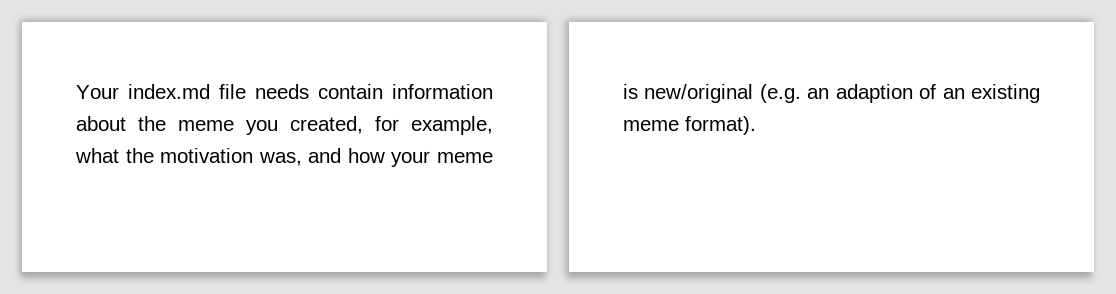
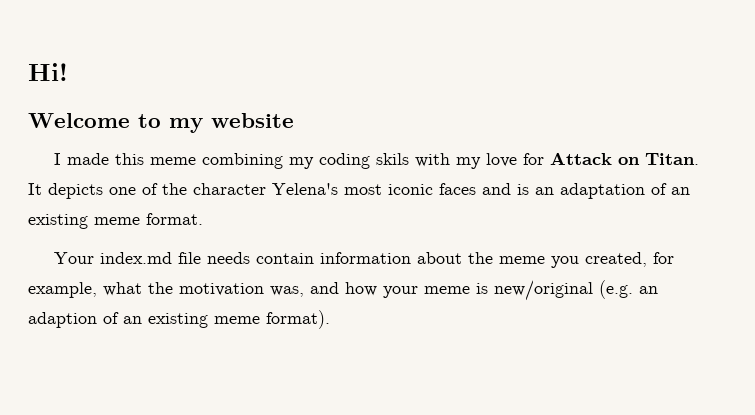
+ Hi!
+ Welcome to my website
+ I made this meme combining my coding skils with my love for Attack on Titan. It depicts one of the character Yelena's most iconic faces and is an adaptation of an existing meme format.

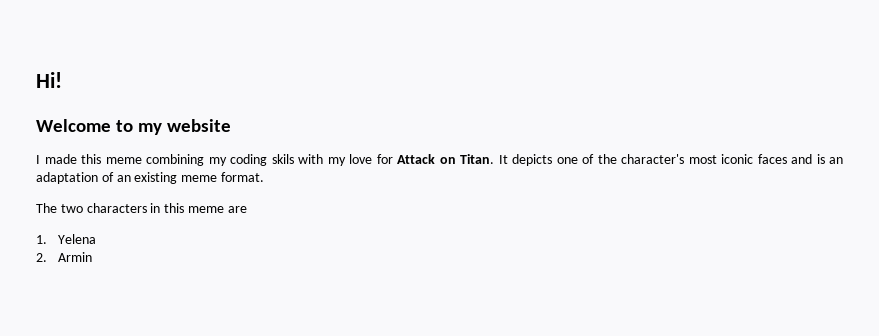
- It depicts one of the character Yelena's most iconic faces and is an adaptation of an existing meme format.
+ It depicts one of the character's most iconic faces and is an adaptation of an existing meme format.
- Your index.md file needs contain information about the meme you created, for example, what the motivation was, and how your meme is new/original (e.g. an adaption of an existing meme format).
+ The two characters in this meme are
+ 1. Yelena
+ 2. Armin

